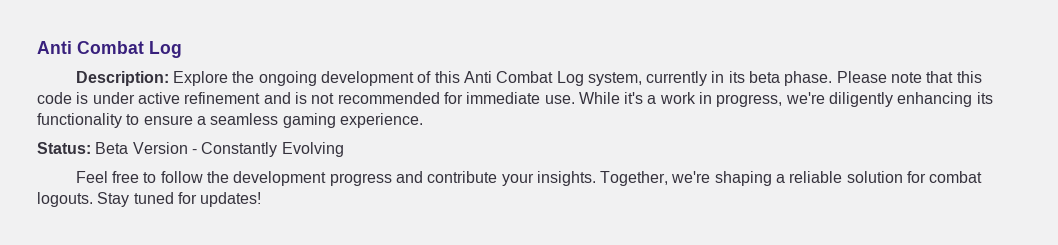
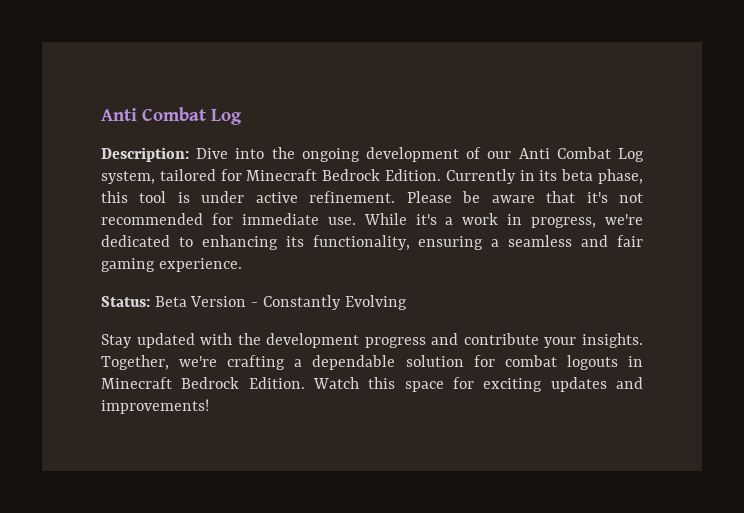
- Description: Explore the ongoing development of this Anti Combat Log system, currently in its beta phase. Please note that this code is under active refinement and is not recommended for immediate use.
+ Description: Dive into the ongoing development of our Anti Combat Log system, tailored for Minecraft Bedrock Edition. Currently in its beta phase, this tool is under active refinement. Please be aware that it's not recommended for immediate use.
- While it's a work in progress, we're diligently enhancing its functionality to ensure a seamless gaming experience.
+ While it's a work in progress, we're dedicated to enhancing its functionality, ensuring a seamless and fair gaming experience.
- Feel free to follow the development progress and contribute your insights.
+ Stay updated with the development progress and contribute your insights.
- Together, we're shaping a reliable solution for combat logouts. Stay tuned for updates!
+ Together, we're crafting a dependable solution for combat logouts in Minecraft Bedrock Edition. Watch this space for exciting updates and improvements!

